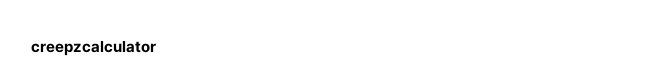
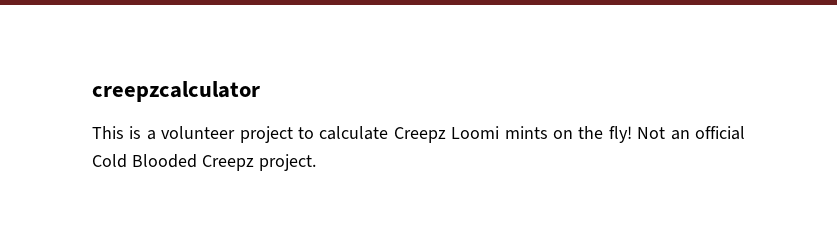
+ This is a volunteer project to calculate Creepz Loomi mints on the fly! Not an official Cold Blooded Creepz project.

